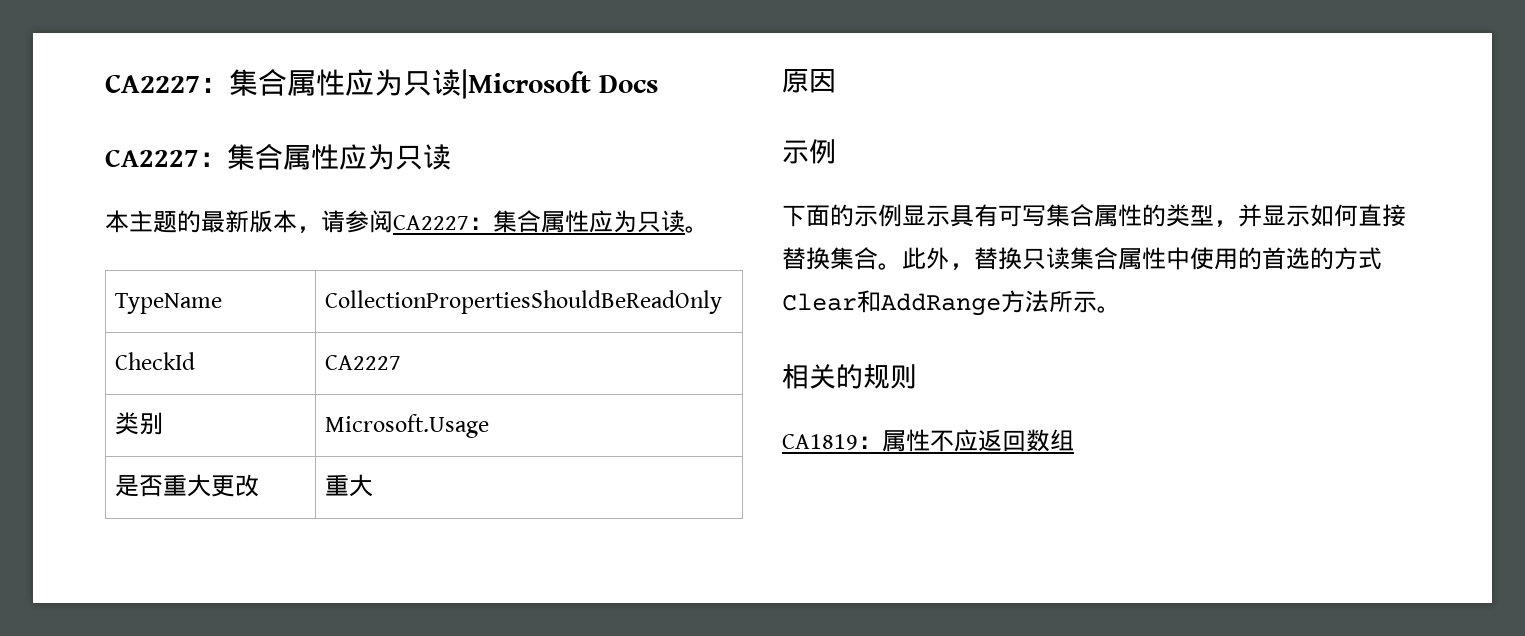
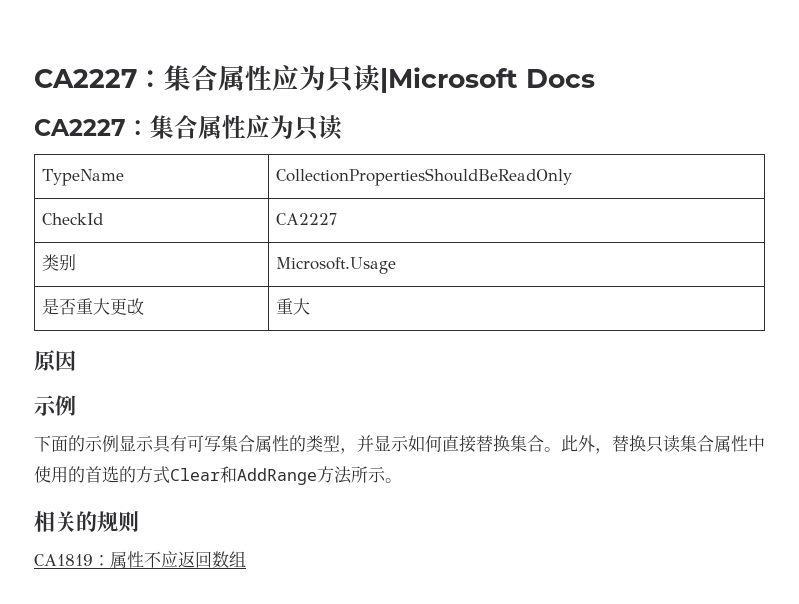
- 本主题的最新版本，请参阅CA2227：集合属性应为只读。

